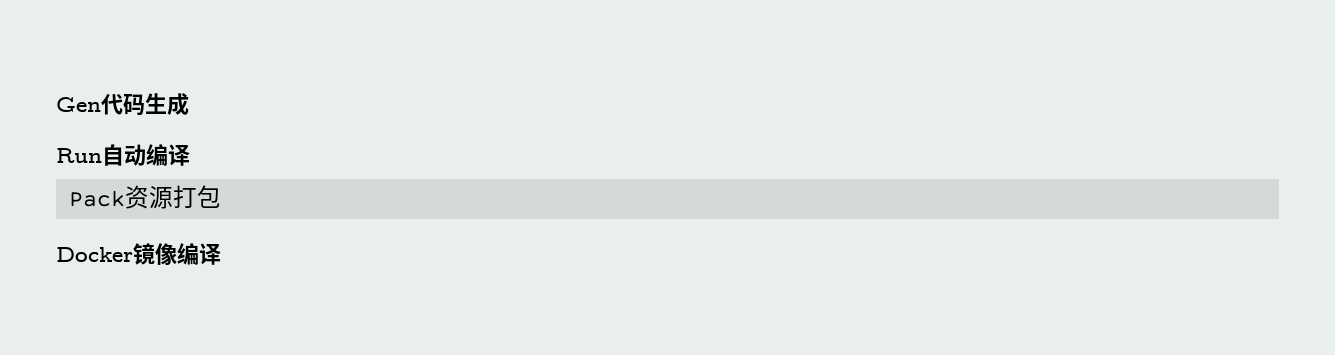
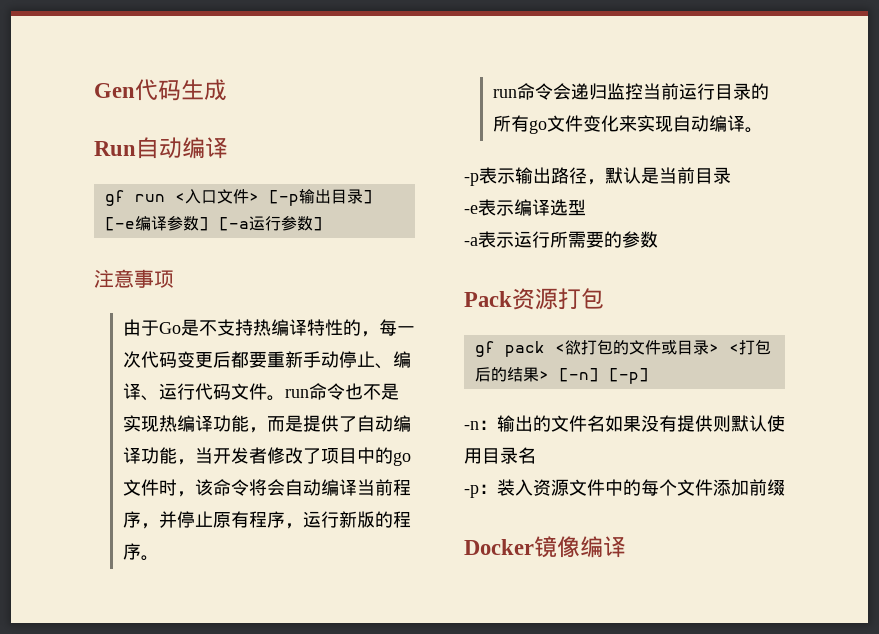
+ gf run <入口文件> [-p输出目录] [-e编译参数] [-a运行参数]
+ 注意事项
+ 由于Go是不支持热编译特性的，每一次代码变更后都要重新手动停止、编译、运行代码文件。run命令也不是实现热编译功能，而是提供了自动编译功能，当开发者修改了项目中的go文件时，该命令将会自动编译当前程序，并停止原有程序，运行新版的程序。
+ run命令会递归监控当前运行目录的所有go文件变化来实现自动编译。
+ -p表示输出路径，默认是当前目录
+ -e表示编译选型
+ -a表示运行所需要的参数
  Pack资源打包
+ gf pack <欲打包的文件或目录> <打包后的结果> [-n] [-p]
+ -n：输出的文件名如果没有提供则默认使用目录名
+ -p：装入资源文件中的每个文件添加前缀

